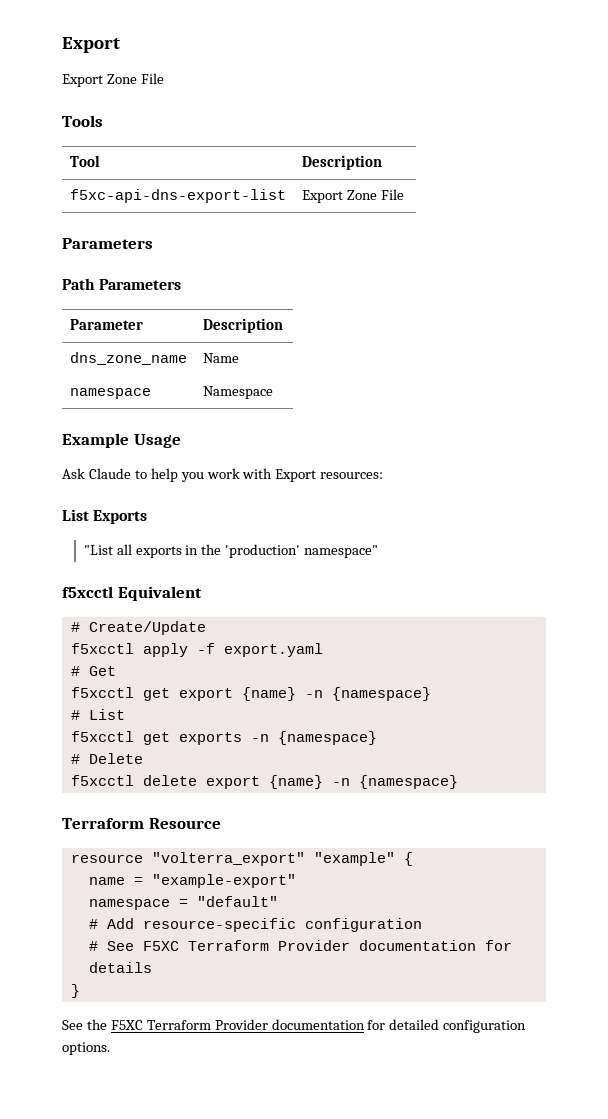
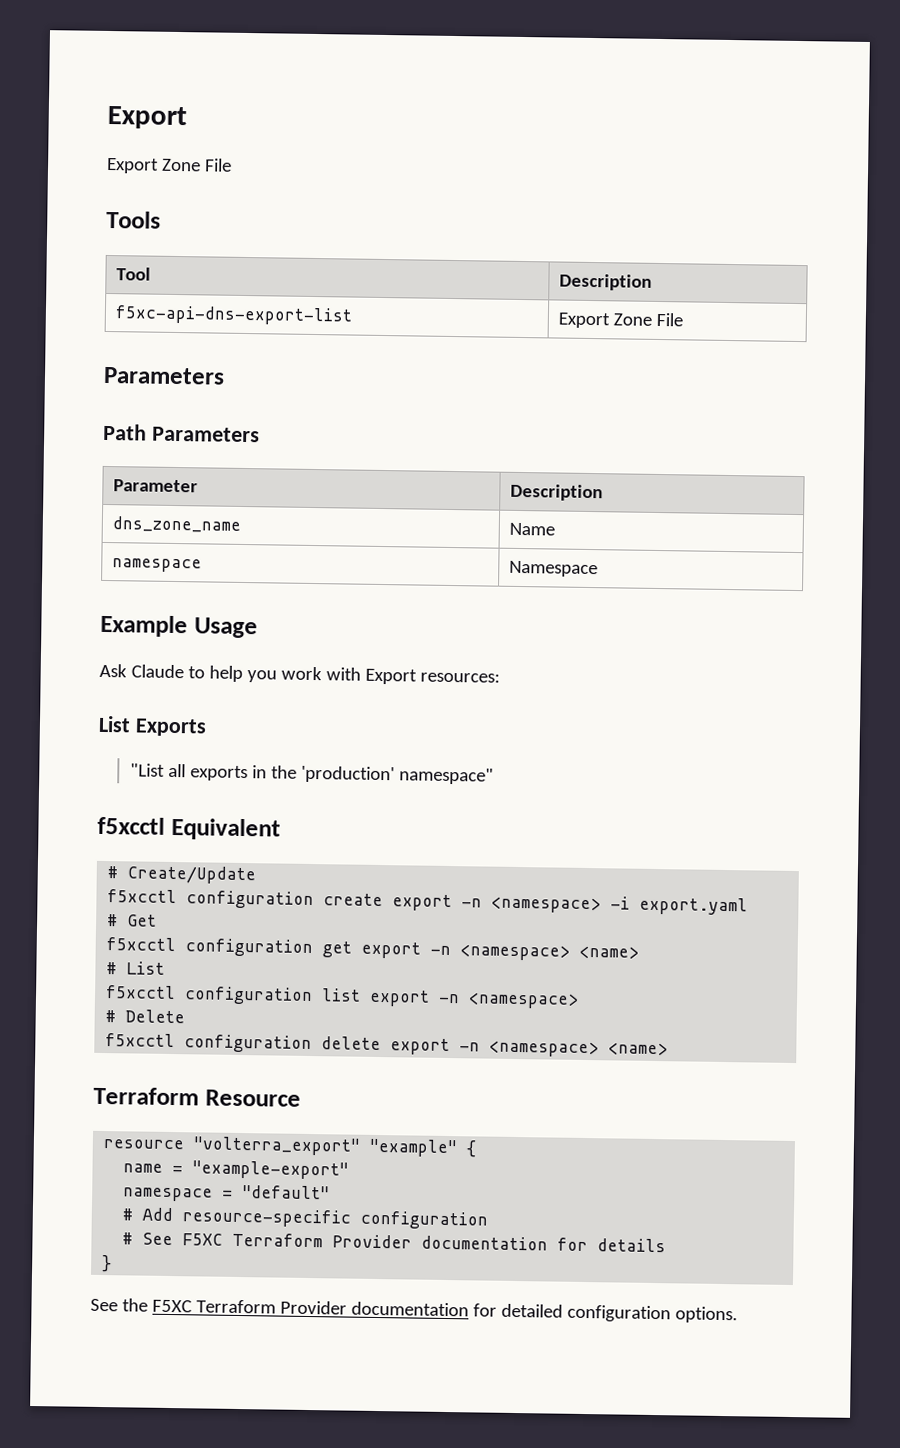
- f5xcctl apply -f export.yaml
+ f5xcctl configuration create export -n <namespace> -i export.yaml
- f5xcctl get export {name} -n {namespace}
+ f5xcctl configuration get export -n <namespace> <name>
- f5xcctl get exports -n {namespace}
+ f5xcctl configuration list export -n <namespace>
- f5xcctl delete export {name} -n {namespace}
+ f5xcctl configuration delete export -n <namespace> <name>

